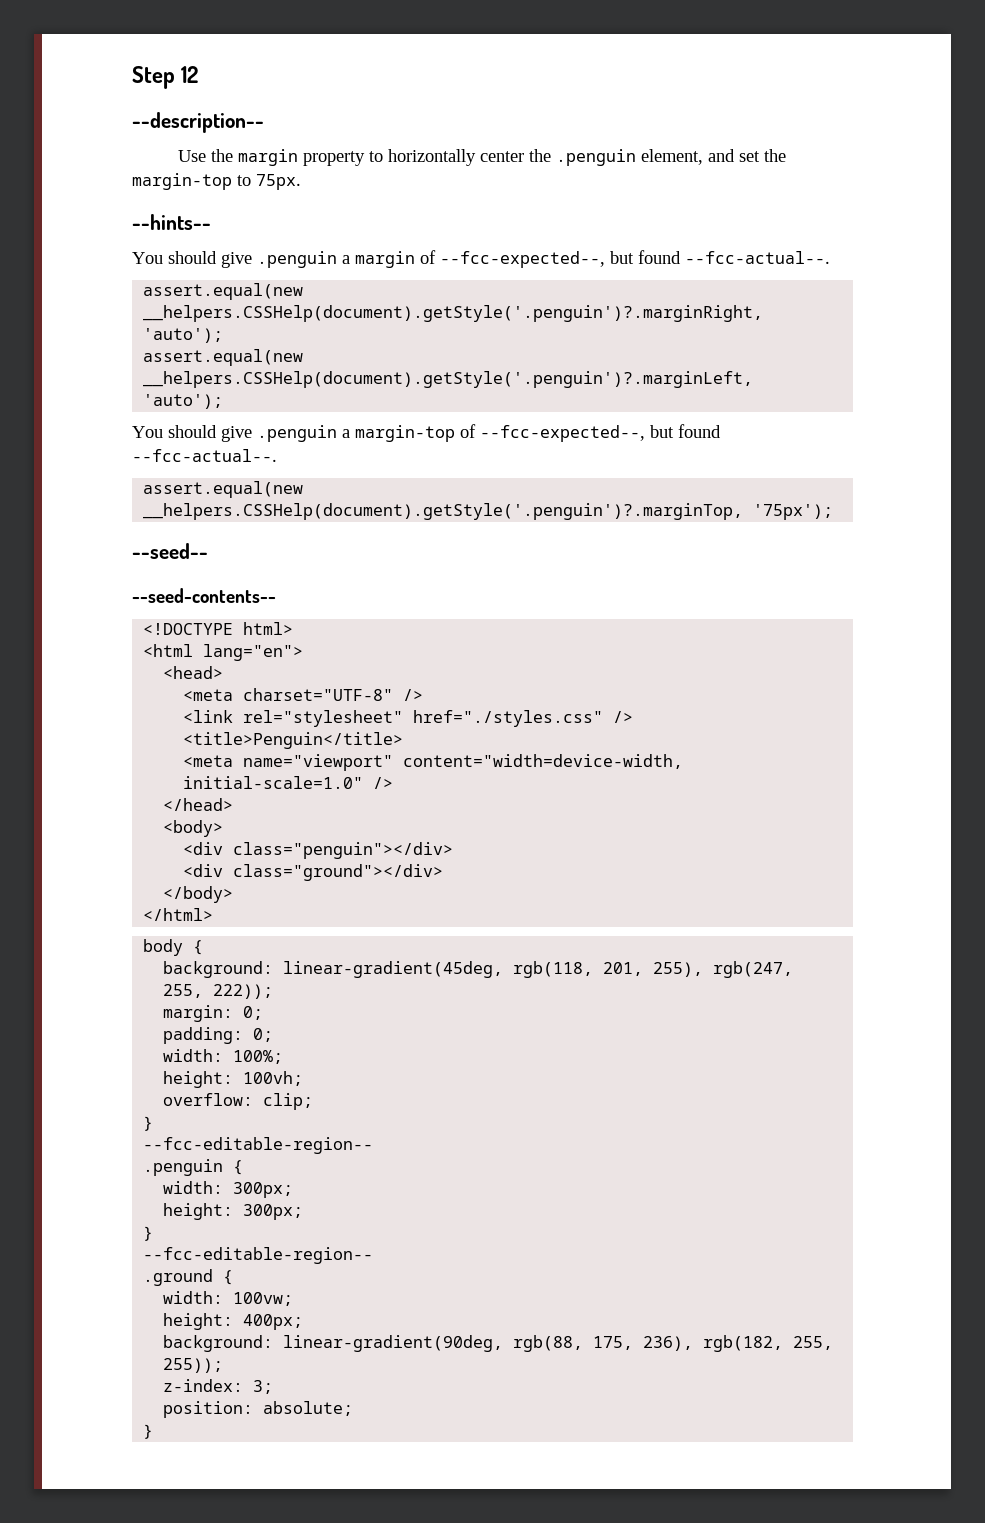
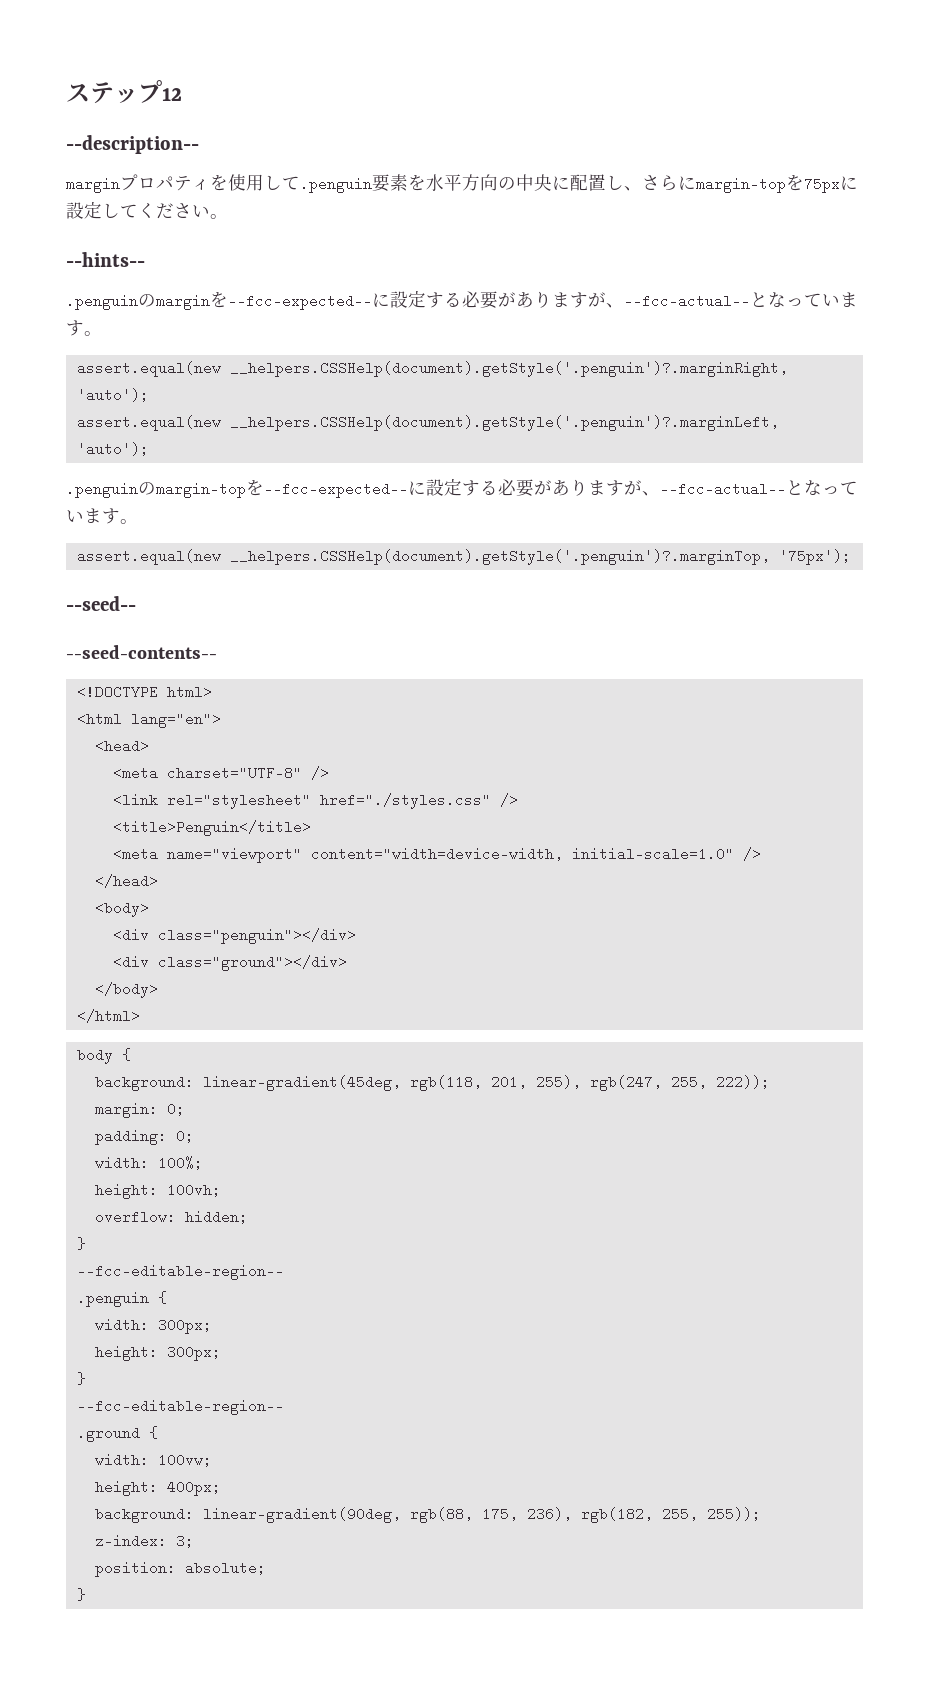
- Step 12
+ ステップ12
- Use the margin property to horizontally center the .penguin element, and set the margin-top to 75px.
+ marginプロパティを使用して.penguin要素を水平方向の中央に配置し、さらにmargin-topを75pxに設定してください。
  --hints--
- You should give .penguin a margin of --fcc-expected--, but found --fcc-actual--.
+ .penguinのmarginを--fcc-expected--に設定する必要がありますが、--fcc-actual--となっています。
- You should give .penguin a margin-top of --fcc-expected--, but found --fcc-actual--.
+ .penguinのmargin-topを--fcc-expected--に設定する必要がありますが、--fcc-actual--となっています。
- overflow: clip;
+ overflow: hidden;

